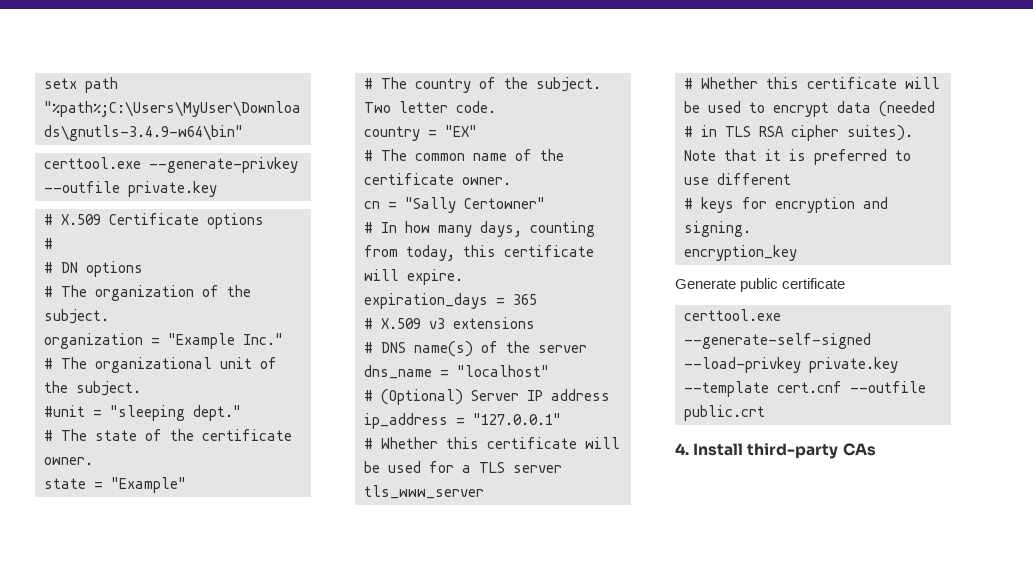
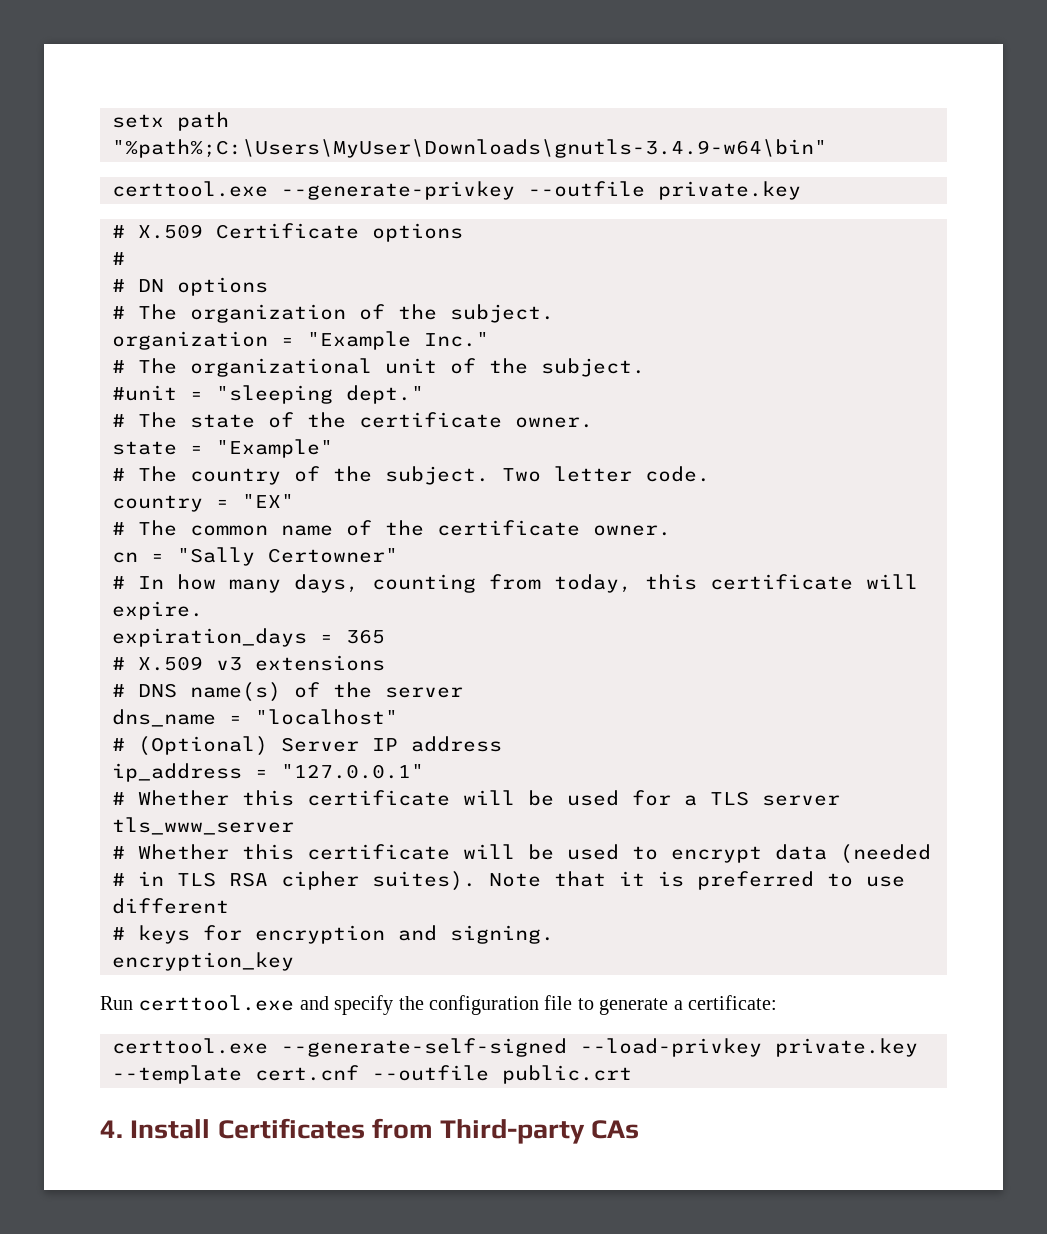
- Generate public certificate
+ Run certtool.exe and specify the configuration file to generate a certificate:
- 4. Install third-party CAs
+ 4. Install Certificates from Third-party CAs

